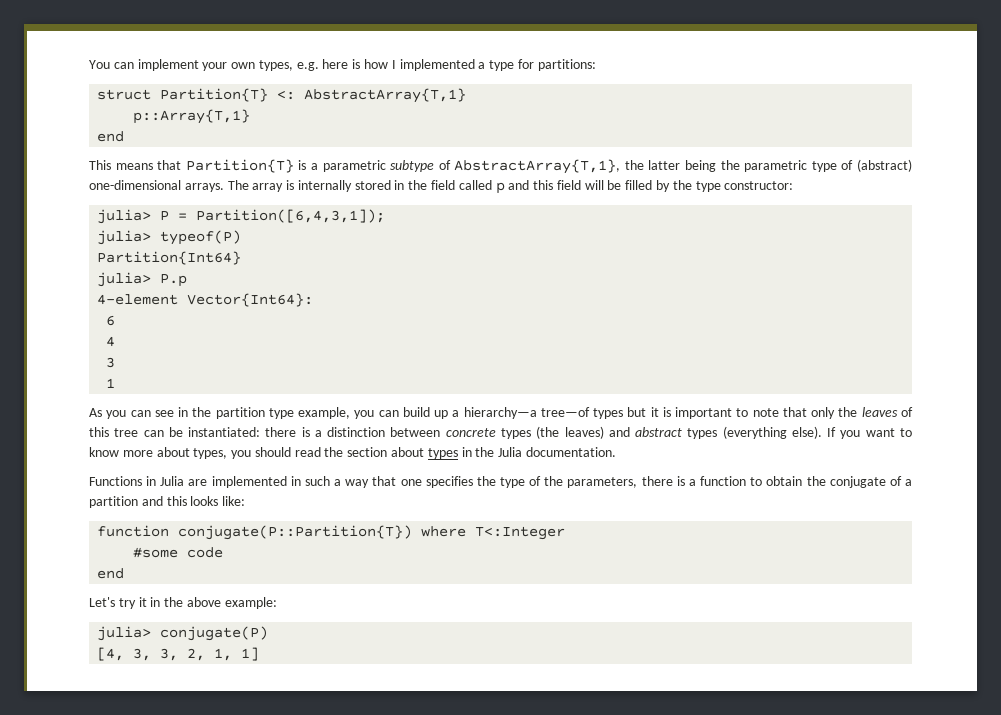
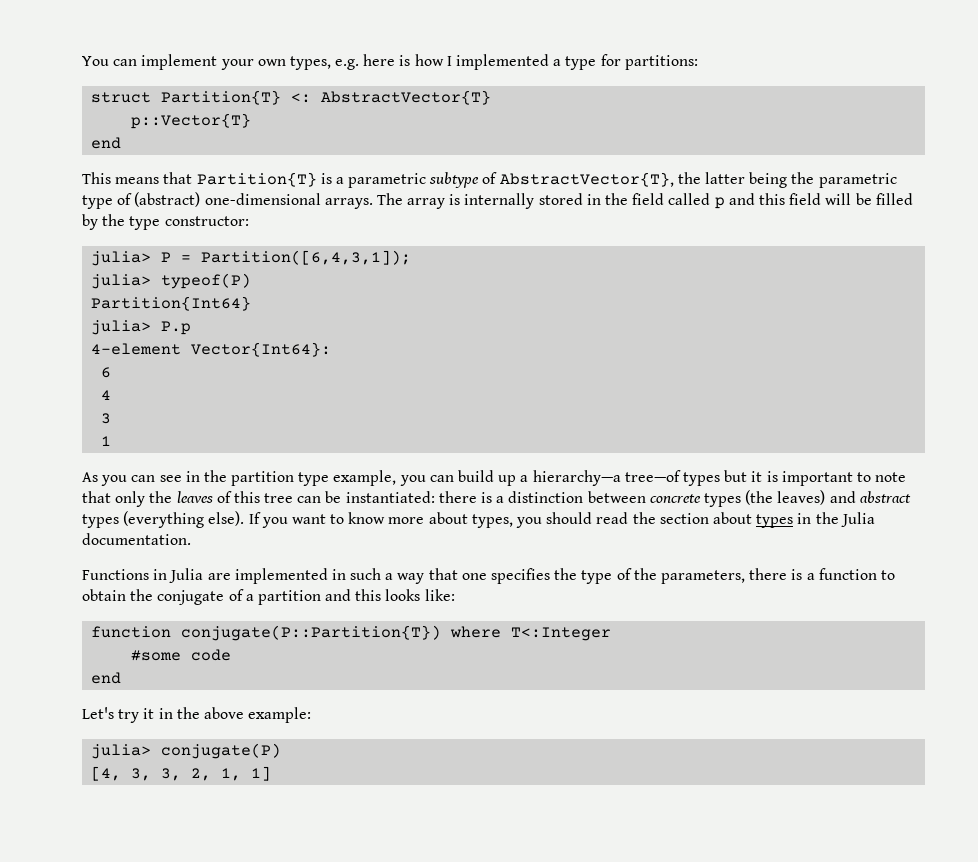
- struct Partition{T} <: AbstractArray{T,1}
- p::Array{T,1}
+ struct Partition{T} <: AbstractVector{T}
+ p::Vector{T}
- This means that Partition{T} is a parametric subtype of AbstractArray{T,1}, the latter being the parametric type of (abstract) one-dimensional arrays.
+ This means that Partition{T} is a parametric subtype of AbstractVector{T}, the latter being the parametric type of (abstract) one-dimensional arrays.

